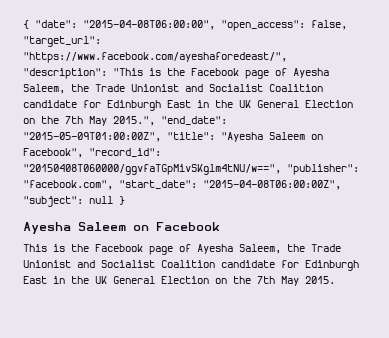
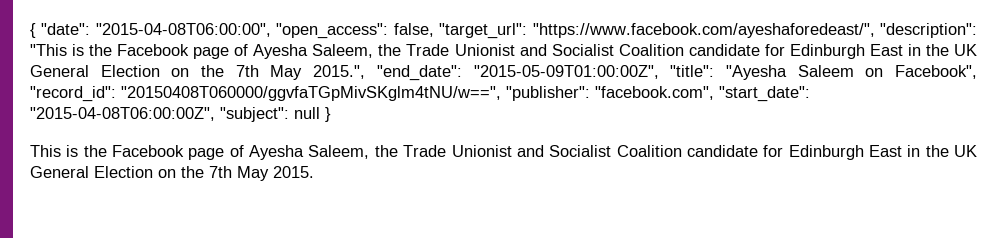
- Ayesha Saleem on Facebook

